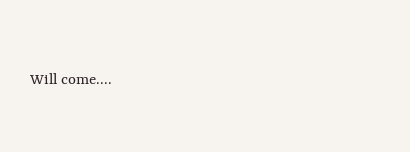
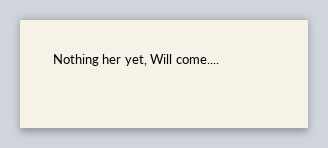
- Will come....
+ Nothing her yet, Will come....

